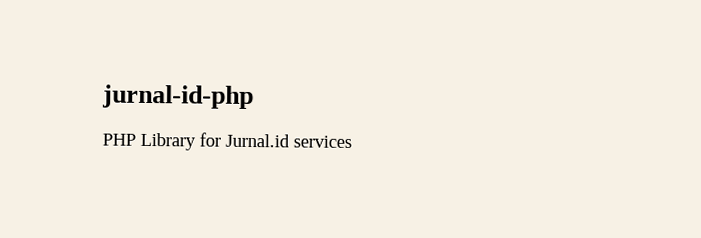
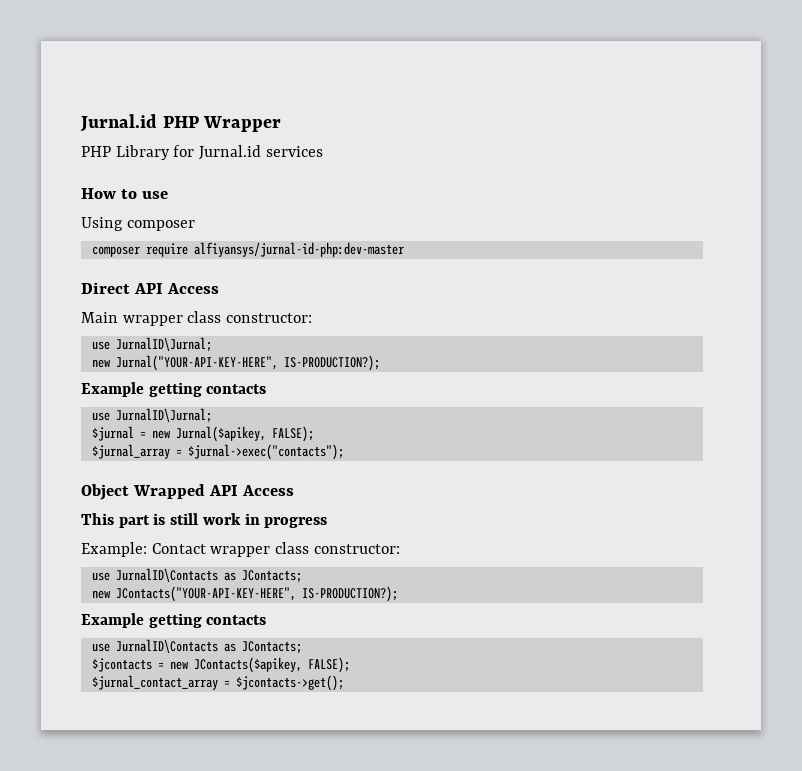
- jurnal-id-php
+ Jurnal.id PHP Wrapper
+ How to use
+ Using composer
+ composer require alfiyansys/jurnal-id-php:dev-master
+ Direct API Access
+ Main wrapper class constructor:
+ use JurnalID\Jurnal;
+ new Jurnal("YOUR-API-KEY-HERE", IS-PRODUCTION?);
+ Example getting contacts
+ use JurnalID\Jurnal;
+ $jurnal = new Jurnal($apikey, FALSE);
+ $jurnal_array = $jurnal->exec("contacts");
+ Object Wrapped API Access
+ This part is still work in progress
+ Example: Contact wrapper class constructor:
+ use JurnalID\Contacts as JContacts;
+ new JContacts("YOUR-API-KEY-HERE", IS-PRODUCTION?);
+ Example getting contacts
+ use JurnalID\Contacts as JContacts;
+ $jcontacts = new JContacts($apikey, FALSE);
+ $jurnal_contact_array = $jcontacts->get();

